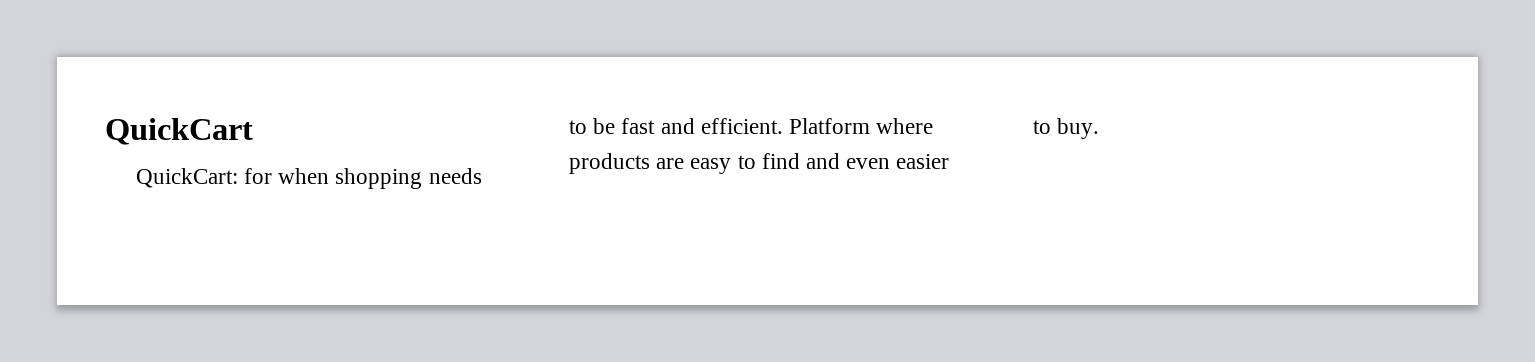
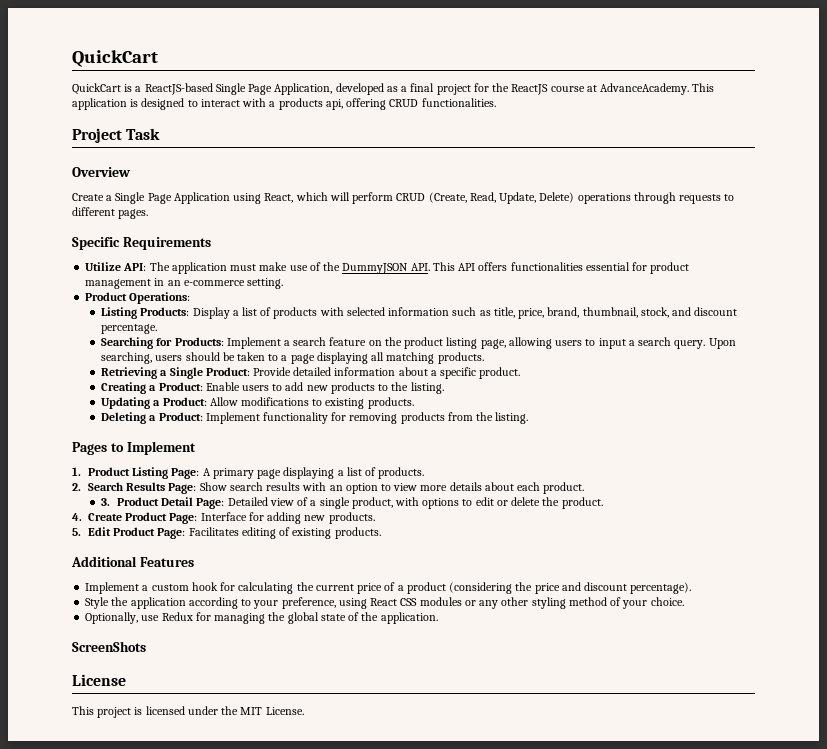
- QuickCart: for when shopping needs to be fast and efficient. Platform where products are easy to find and even easier to buy.
+ QuickCart is a ReactJS-based Single Page Application, developed as a final project for the ReactJS course at AdvanceAcademy. This application is designed to interact with a products api, offering CRUD functionalities.
+ Project Task
+ Overview
+ Create a Single Page Application using React, which will perform CRUD (Create, Read, Update, Delete) operations through requests to different pages.
+ Specific Requirements
+ Utilize API: The application must make use of the DummyJSON API. This API offers functionalities essential for product management in an e-commerce setting.
+ Product Operations:
+ Listing Products: Display a list of products with selected information such as title, price, brand, thumbnail, stock, and discount percentage.
+ Searching for Products: Implement a search feature on the product listing page, allowing users to input a search query. Upon searching, users should be taken to a page displaying all matching products.
+ Retrieving a Single Product: Provide detailed information about a specific product.
+ Creating a Product: Enable users to add new products to the listing.
+ Updating a Product: Allow modifications to existing products.
+ Deleting a Product: Implement functionality for removing products from the listing.
+ Pages to Implement
+ 1. Product Listing Page: A primary page displaying a list of products.
+ 2. Search Results Page: Show search results with an option to view more details about each product.
+ 3. Product Detail Page: Detailed view of a single product, with options to edit or delete the product.
+ 4. Create Product Page: Interface for adding new products.
+ 5. Edit Product Page: Facilitates editing of existing products.
+ Additional Features
+ Implement a custom hook for calculating the current price of a product (considering the price and discount percentage).
+ Style the application according to your preference, using React CSS modules or any other styling method of your choice.
+ Optionally, use Redux for managing the global state of the application.
+ ScreenShots
+ License
+ This project is licensed under the MIT License.

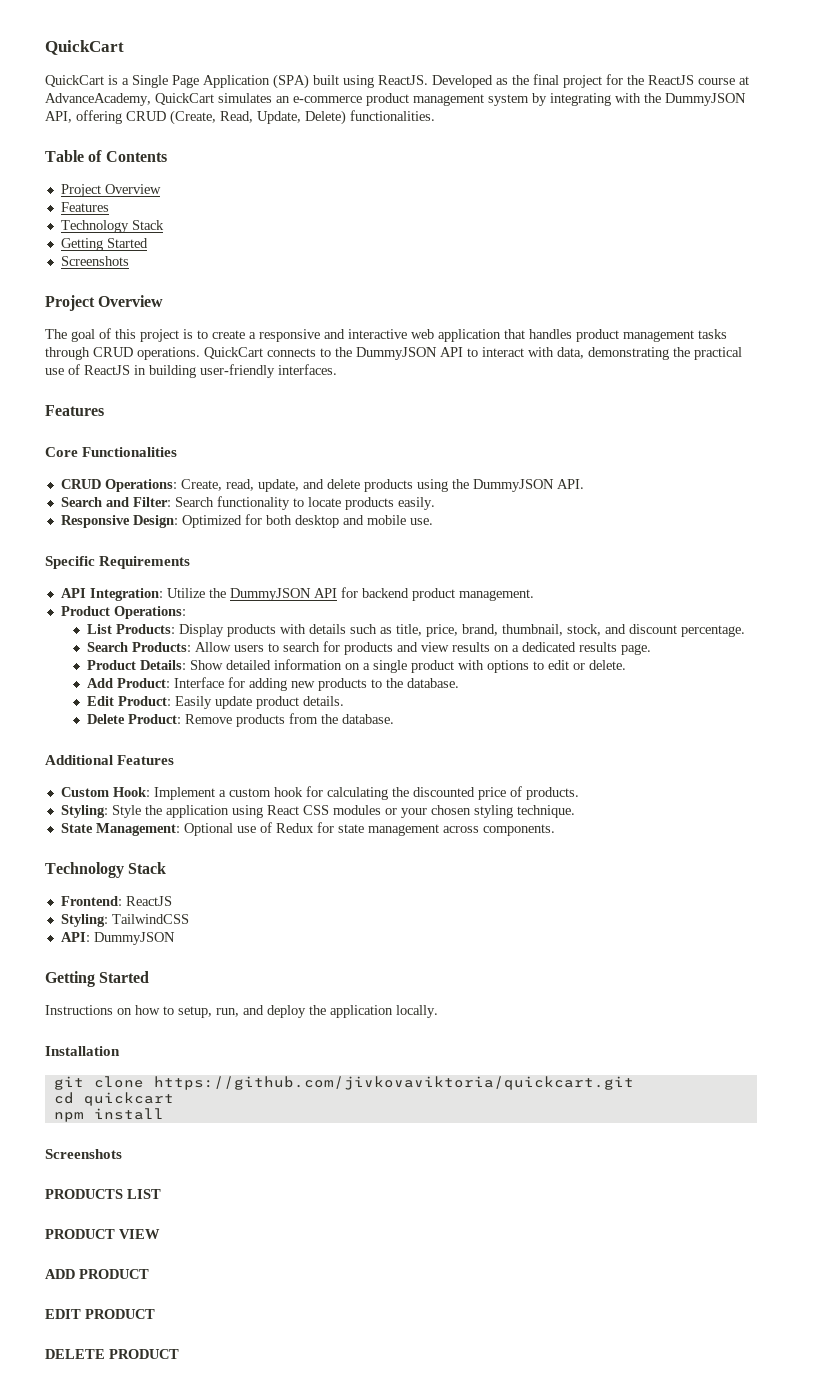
- QuickCart is a ReactJS-based Single Page Application, developed as a final project for the ReactJS course at AdvanceAcademy. This application is designed to interact with a products api, offering CRUD functionalities.
- Project Task
- Overview
- Create a Single Page Application using React, which will perform CRUD (Create, Read, Update, Delete) operations through requests to different pages.
+ QuickCart is a Single Page Application (SPA) built using ReactJS. Developed as the final project for the ReactJS course at AdvanceAcademy, QuickCart simulates an e-commerce product management system by integrating with the DummyJSON API, offering CRUD (Create, Read, Update, Delete) functionalities.
+ Table of Contents
+ Project Overview
+ Features
+ Technology Stack
+ Getting Started
+ Screenshots
+ Project Overview
+ The goal of this project is to create a responsive and interactive web application that handles product management tasks through CRUD operations. QuickCart connects to the DummyJSON API to interact with data, demonstrating the practical use of ReactJS in building user-friendly interfaces.
+ Features
+ Core Functionalities
+ CRUD Operations: Create, read, update, and delete products using the DummyJSON API.
+ Search and Filter: Search functionality to locate products easily.
+ Responsive Design: Optimized for both desktop and mobile use.
  Specific Requirements
- Utilize API: The application must make use of the DummyJSON API. This API offers functionalities essential for product management in an e-commerce setting.
+ API Integration: Utilize the DummyJSON API for backend product management.
- Listing Products: Display a list of products with selected information such as title, price, brand, thumbnail, stock, and discount percentage.
+ List Products: Display products with details such as title, price, brand, thumbnail, stock, and discount percentage.
- Searching for Products: Implement a search feature on the product listing page, allowing users to input a search query. Upon searching, users should be taken to a page displaying all matching products.
- Retrieving a Single Product: Provide detailed information about a specific product.
- Creating a Product: Enable users to add new products to the listing.
- Updating a Product: Allow modifications to existing products.
- Deleting a Product: Implement functionality for removing products from the listing.
- Pages to Implement
- 1. Product Listing Page: A primary page displaying a list of products.
- 2. Search Results Page: Show search results with an option to view more details about each product.
- 3. Product Detail Page: Detailed view of a single product, with options to edit or delete the product.
- 4. Create Product Page: Interface for adding new products.
- 5. Edit Product Page: Facilitates editing of existing products.
+ Search Products: Allow users to search for products and view results on a dedicated results page.
+ Product Details: Show detailed information on a single product with options to edit or delete.
+ Add Product: Interface for adding new products to the database.
+ Edit Product: Easily update product details.
+ Delete Product: Remove products from the database.
- Implement a custom hook for calculating the current price of a product (considering the price and discount percentage).
- Style the application according to your preference, using React CSS modules or any other styling method of your choice.
- Optionally, use Redux for managing the global state of the application.
- ScreenShots
- License
- This project is licensed under the MIT License.
+ Custom Hook: Implement a custom hook for calculating the discounted price of products.
+ Styling: Style the application using React CSS modules or your chosen styling technique.
+ State Management: Optional use of Redux for state management across components.
+ Technology Stack
+ Frontend: ReactJS
+ Styling: TailwindCSS
+ API: DummyJSON
+ Getting Started
+ Instructions on how to setup, run, and deploy the application locally.
+ Installation
+ git clone https://github.com/jivkovaviktoria/quickcart.git
+ cd quickcart
+ npm install
+ Screenshots
+ PRODUCTS LIST
+ PRODUCT VIEW
+ ADD PRODUCT
+ EDIT PRODUCT
+ DELETE PRODUCT

